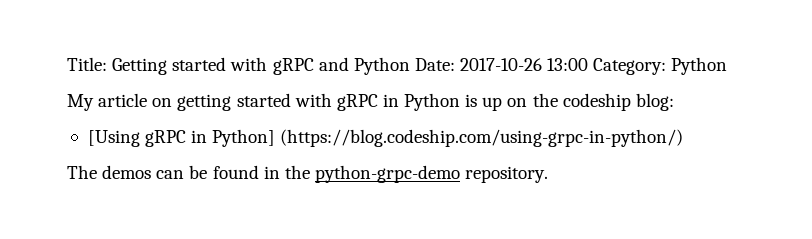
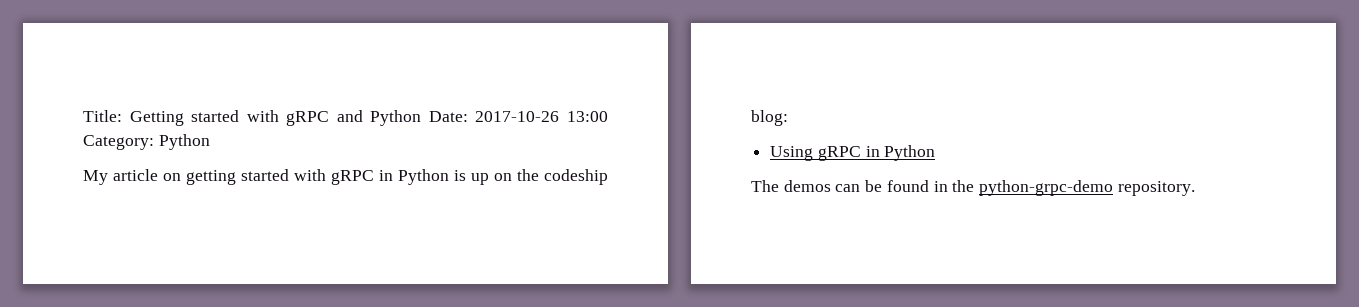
- [Using gRPC in Python] (https://blog.codeship.com/using-grpc-in-python/)
+ Using gRPC in Python

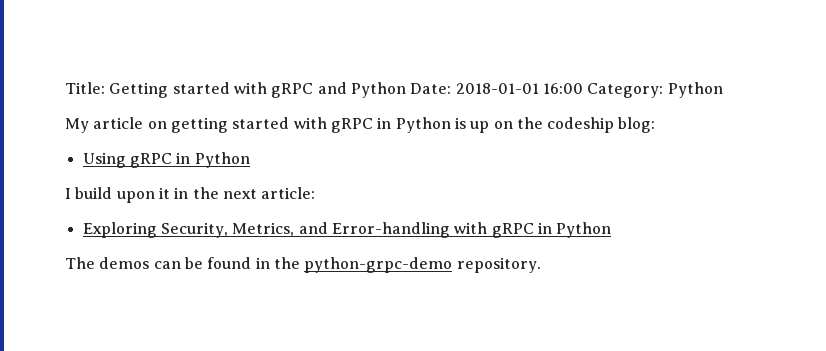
- Title: Getting started with gRPC and Python Date: 2017-10-26 13:00 Category: Python
+ Title: Getting started with gRPC and Python Date: 2018-01-01 16:00 Category: Python
+ I build upon it in the next article:
+ Exploring Security, Metrics, and Error-handling with gRPC in Python

